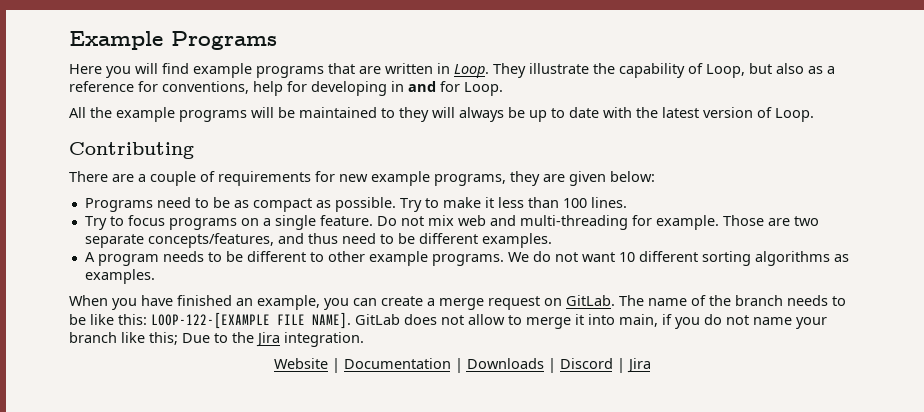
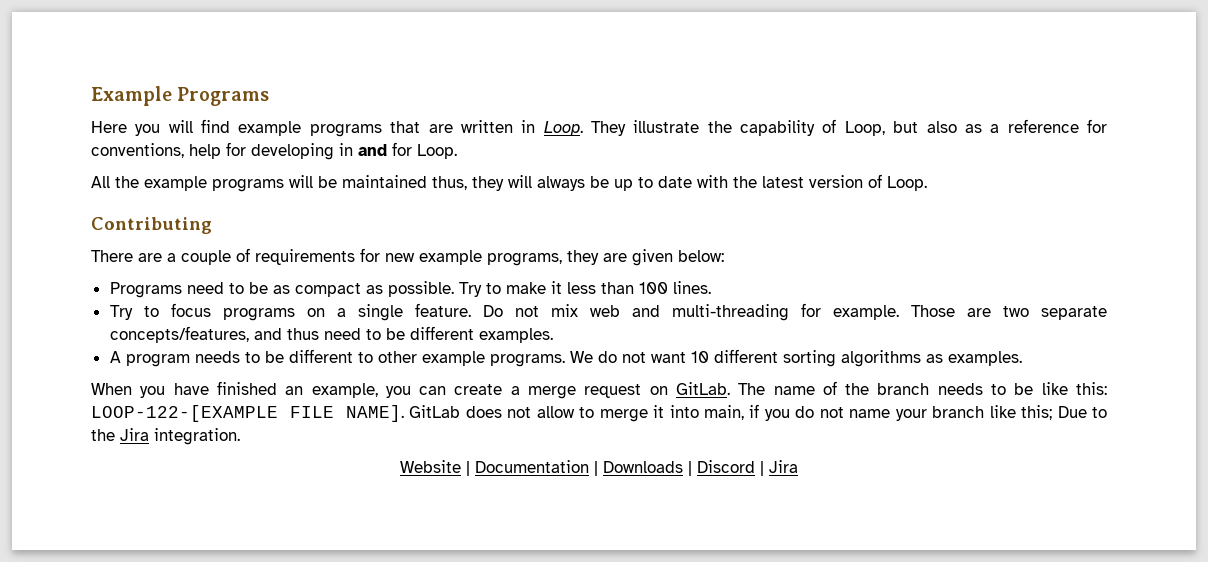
- All the example programs will be maintained to they will always be up to date with the latest version of Loop.
+ All the example programs will be maintained thus, they will always be up to date with the latest version of Loop.

